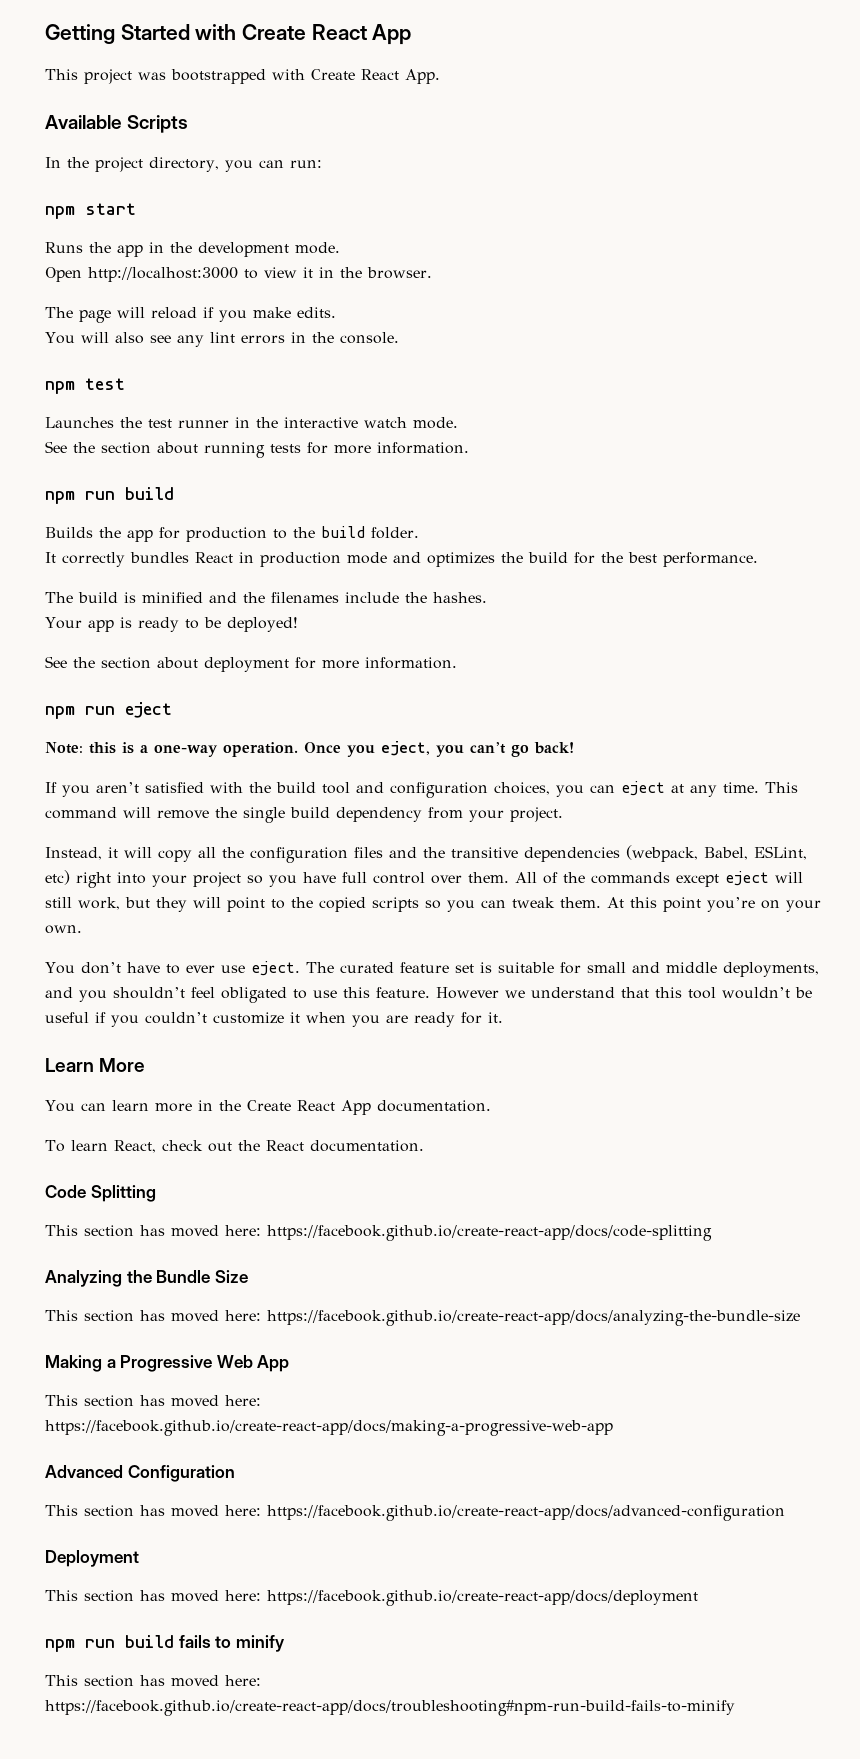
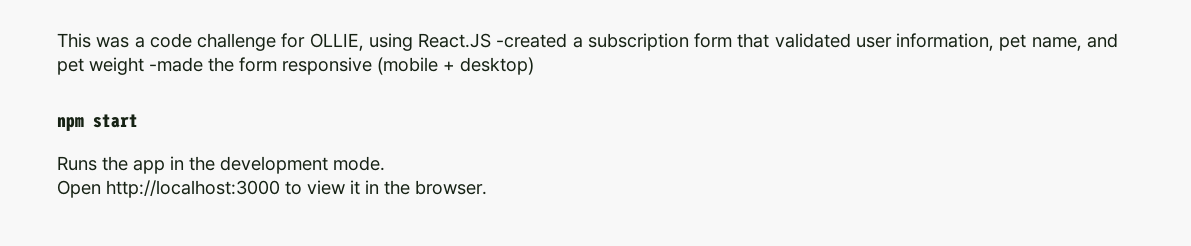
- Getting Started with Create React App
- This project was bootstrapped with Create React App.
- Available Scripts
- In the project directory, you can run:
+ This was a code challenge for OLLIE, using React.JS -created a subscription form that validated user information, pet name, and pet weight -made the form responsive (mobile + desktop)
- The page will reload if you make edits.
- You will also see any lint errors in the console.
- npm test
- Launches the test runner in the interactive watch mode.
- See the section about running tests for more information.
- npm run build
- Builds the app for production to the build folder.
- It correctly bundles React in production mode and optimizes the build for the best performance.
- The build is minified and the filenames include the hashes.
- Your app is ready to be deployed!
- See the section about deployment for more information.
- npm run eject
- Note: this is a one-way operation. Once you eject, you can’t go back!
- If you aren’t satisfied with the build tool and configuration choices, you can eject at any time. This command will remove the single build dependency from your project.
- Instead, it will copy all the configuration files and the transitive dependencies (webpack, Babel, ESLint, etc) right into your project so you have full control over them. All of the commands except eject will still work, but they will point to the copied scripts so you can tweak them. At this point you’re on your own.
- You don’t have to ever use eject. The curated feature set is suitable for small and middle deployments, and you shouldn’t feel obligated to use this feature. However we understand that this tool wouldn’t be useful if you couldn’t customize it when you are ready for it.
- Learn More
- You can learn more in the Create React App documentation.
- To learn React, check out the React documentation.
- Code Splitting
- This section has moved here: https://facebook.github.io/create-react-app/docs/code-splitting
- Analyzing the Bundle Size
- This section has moved here: https://facebook.github.io/create-react-app/docs/analyzing-the-bundle-size
- Making a Progressive Web App
- This section has moved here: https://facebook.github.io/create-react-app/docs/making-a-progressive-web-app
- Advanced Configuration
- This section has moved here: https://facebook.github.io/create-react-app/docs/advanced-configuration
- Deployment
- This section has moved here: https://facebook.github.io/create-react-app/docs/deployment
- npm run build fails to minify
- This section has moved here: https://facebook.github.io/create-react-app/docs/troubleshooting#npm-run-build-fails-to-minify

